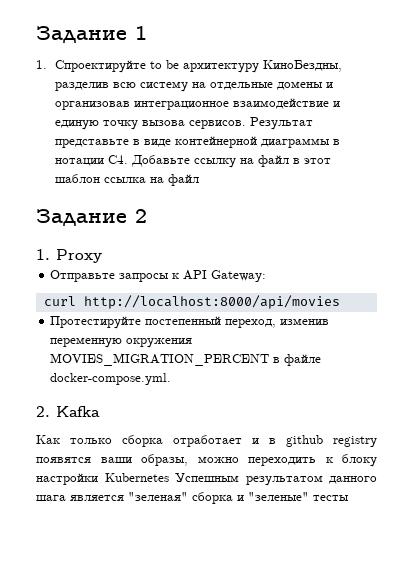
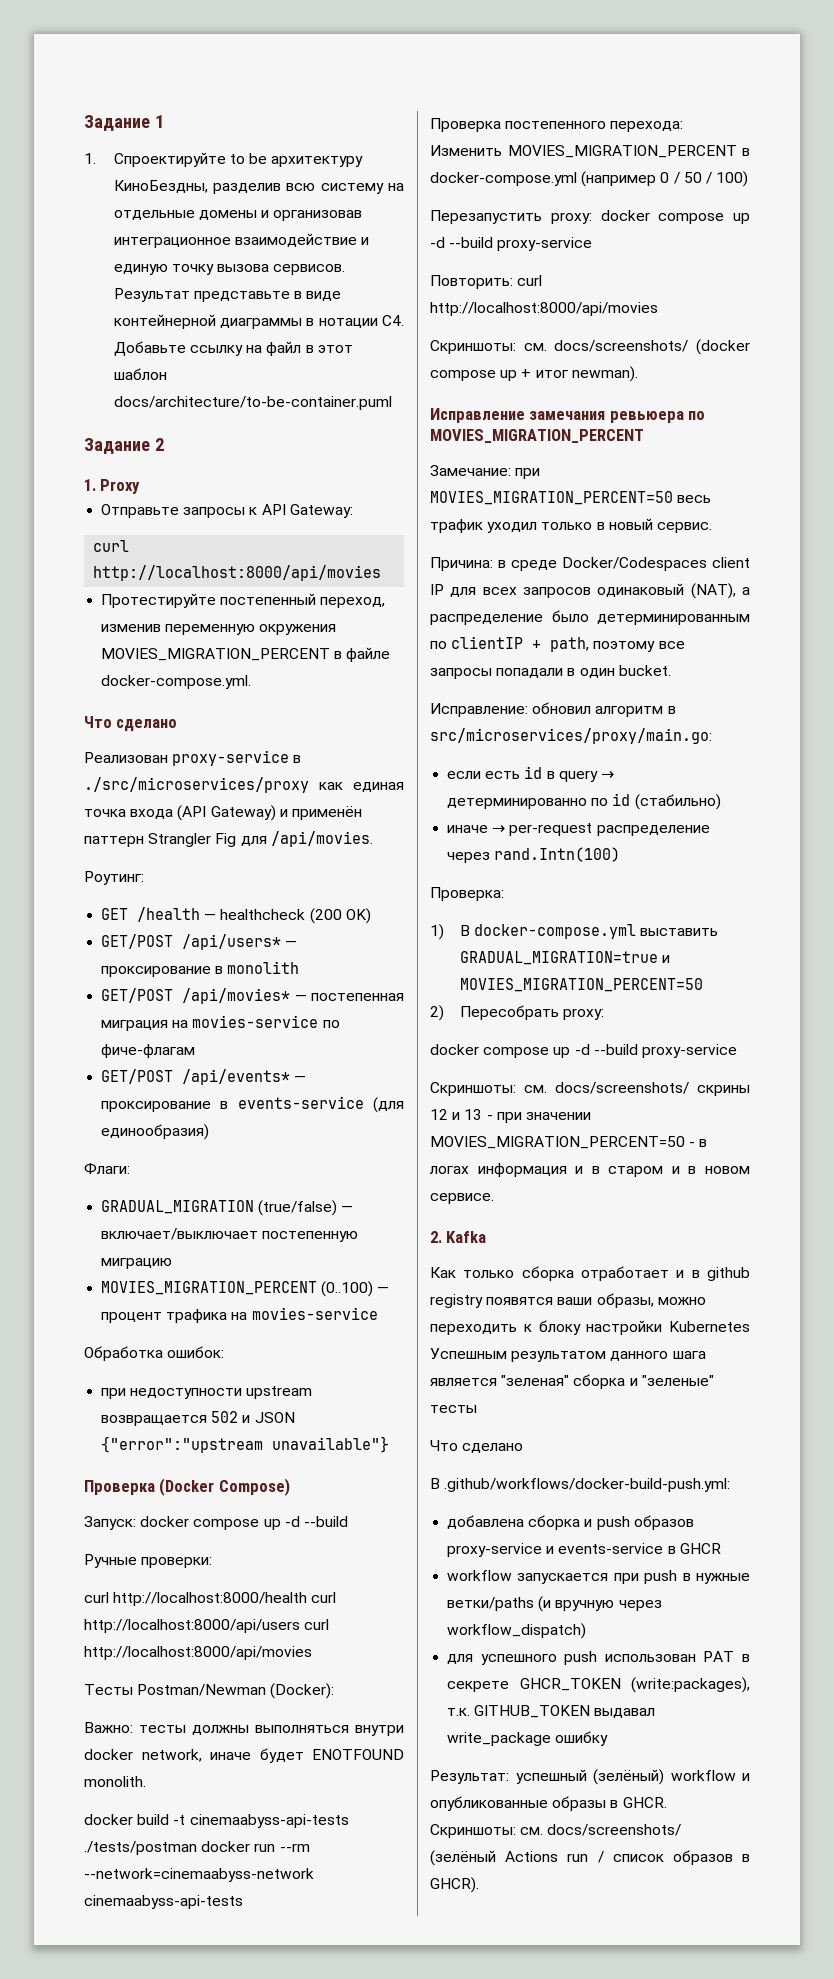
- Результат представьте в виде контейнерной диаграммы в нотации С4. Добавьте ссылку на файл в этот шаблон ссылка на файл
+ Результат представьте в виде контейнерной диаграммы в нотации С4. Добавьте ссылку на файл в этот шаблон docs/architecture/to-be-container.puml
  Протестируйте постепенный переход, изменив переменную окружения MOVIES_MIGRATION_PERCENT в файле docker-compose.yml.
+ Что сделано
+ Реализован proxy-service в ./src/microservices/proxy как единая точка входа (API Gateway) и применён паттерн Strangler Fig для /api/movies.
+ Роутинг:
+ GET /health — healthcheck (200 OK)
+ GET/POST /api/users* — проксирование в monolith
+ GET/POST /api/movies* — постепенная миграция на movies-service по фиче-флагам
+ GET/POST /api/events* — проксирование в events-service (для единообразия)
+ Флаги:
+ GRADUAL_MIGRATION (true/false) — включает/выключает постепенную миграцию
+ MOVIES_MIGRATION_PERCENT (0..100) — процент трафика на movies-service
+ Обработка ошибок:
+ при недоступности upstream возвращается 502 и JSON {"error":"upstream unavailable"}
+ Проверка (Docker Compose)
+ Запуск: docker compose up -d --build
+ Ручные проверки:
+ curl http://localhost:8000/health curl http://localhost:8000/api/users curl http://localhost:8000/api/movies
+ Тесты Postman/Newman (Docker):
+ Важно: тесты должны выполняться внутри docker network, иначе будет ENOTFOUND monolith.
+ docker build -t cinemaabyss-api-tests ./tests/postman docker run --rm --network=cinemaabyss-network cinemaabyss-api-tests
+ Проверка постепенного перехода: Изменить MOVIES_MIGRATION_PERCENT в docker-compose.yml (например 0 / 50 / 100)
+ Перезапустить proxy: docker compose up -d --build proxy-service
+ Повторить: curl http://localhost:8000/api/movies
+ Скриншоты: см. docs/screenshots/ (docker compose up + итог newman).
+ Исправление замечания ревьюера по MOVIES_MIGRATION_PERCENT
+ Замечание: при MOVIES_MIGRATION_PERCENT=50 весь трафик уходил только в новый сервис.
+ Причина: в среде Docker/Codespaces client IP для всех запросов одинаковый (NAT), а распределение было детерминированным по clientIP + path, поэтому все запросы попадали в один bucket.
+ Исправление: обновил алгоритм в src/microservices/proxy/main.go:
+ если есть id в query → детерминированно по id (стабильно)
+ иначе → per-request распределение через rand.Intn(100)
+ Проверка:
+ 1) В docker-compose.yml выставить GRADUAL_MIGRATION=true и MOVIES_MIGRATION_PERCENT=50
+ 2) Пересобрать proxy:
+ docker compose up -d --build proxy-service
+ Скриншоты: см. docs/screenshots/ скрины 12 и 13 - при значении MOVIES_MIGRATION_PERCENT=50 - в логах информация и в старом и в новом сервисе.
  Как только сборка отработает и в github registry появятся ваши образы, можно переходить к блоку настройки Kubernetes Успешным результатом данного шага является "зеленая" сборка и "зеленые" тесты
+ Что сделано
+ В .github/workflows/docker-build-push.yml:
+ добавлена сборка и push образов proxy-service и events-service в GHCR
+ workflow запускается при push в нужные ветки/paths (и вручную через workflow_dispatch)
+ для успешного push использован PAT в секрете GHCR_TOKEN (write:packages), т.к. GITHUB_TOKEN выдавал write_package ошибку
+ Результат: успешный (зелёный) workflow и опубликованные образы в GHCR. Скриншоты: см. docs/screenshots/ (зелёный Actions run / список образов в GHCR).

